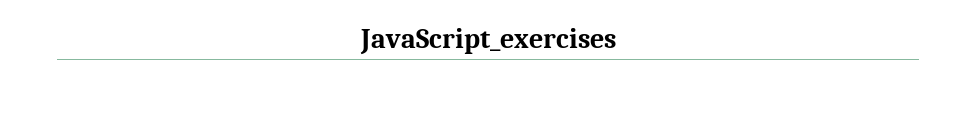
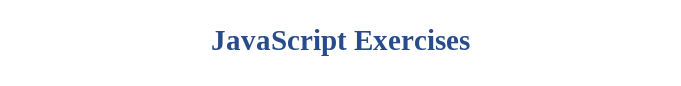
- JavaScript_exercises
+ JavaScript Exercises

